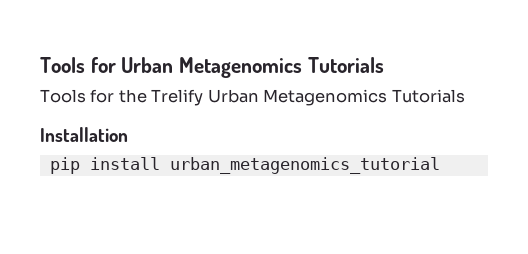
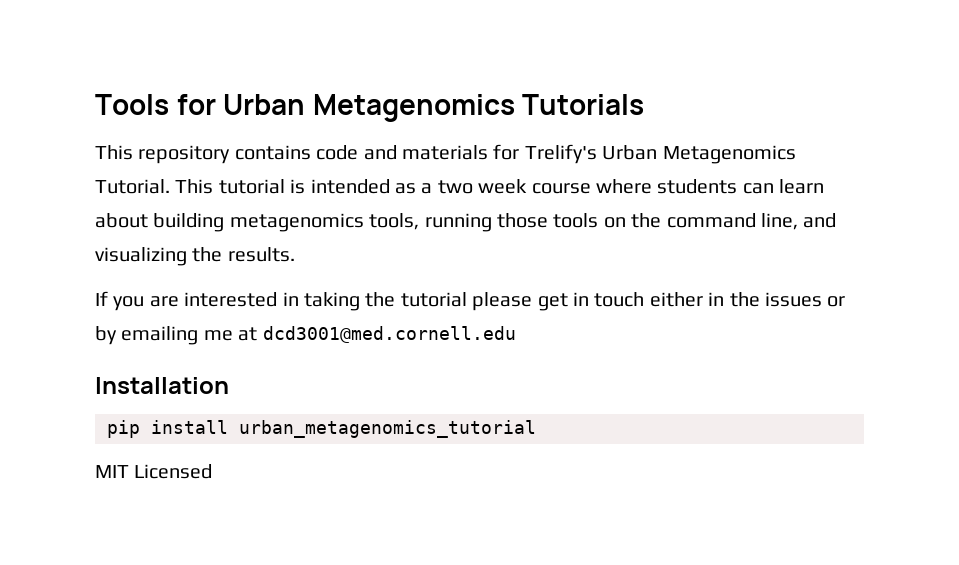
- Tools for the Trelify Urban Metagenomics Tutorials
+ This repository contains code and materials for Trelify's Urban Metagenomics Tutorial. This tutorial is intended as a two week course where students can learn about building metagenomics tools, running those tools on the command line, and visualizing the results.
+ If you are interested in taking the tutorial please get in touch either in the issues or by emailing me at dcd3001@med.cornell.edu
+ MIT Licensed

